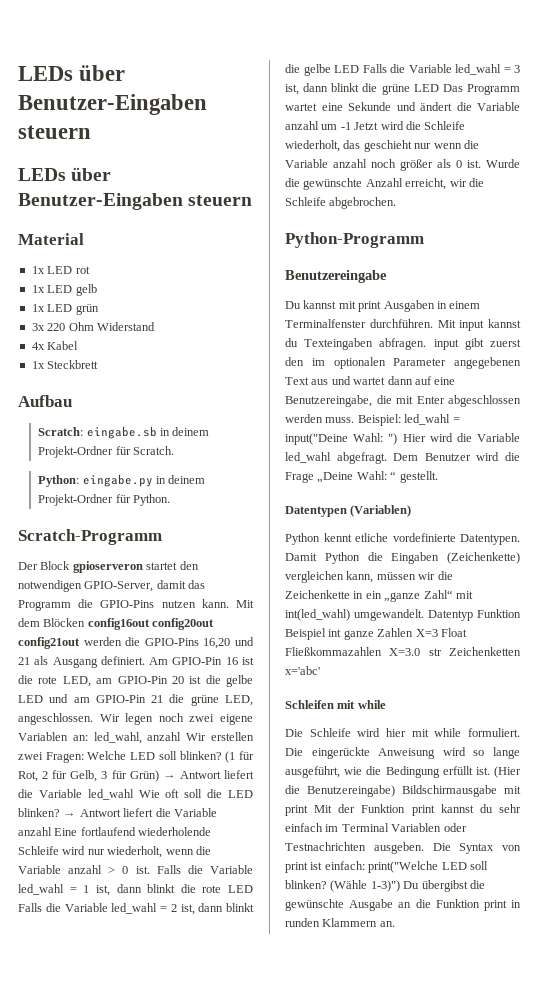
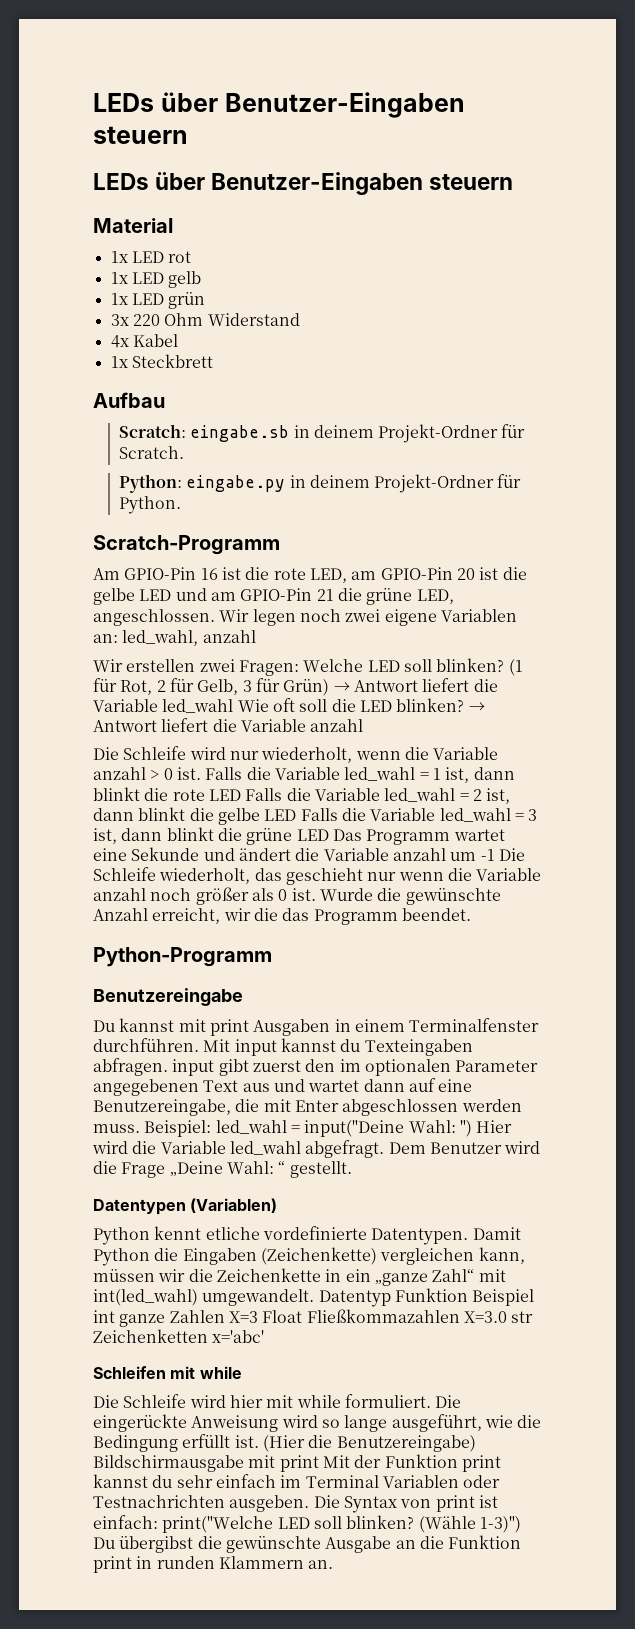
- Der Block gpioserveron startet den notwendigen GPIO-Server, damit das Programm die GPIO-Pins nutzen kann. Mit dem Blöcken config16out config20out config21out werden die GPIO-Pins 16,20 und 21 als Ausgang definiert.
- Wir legen noch zwei eigene Variablen an: led_wahl, anzahl Wir erstellen zwei Fragen: Welche LED soll blinken?
+ Wir legen noch zwei eigene Variablen an: led_wahl, anzahl
+ Wir erstellen zwei Fragen: Welche LED soll blinken?
- → Antwort liefert die Variable anzahl Eine fortlaufend wiederholende Schleife wird nur wiederholt, wenn die Variable anzahl > 0 ist.
+ → Antwort liefert die Variable anzahl
+ Die Schleife wird nur wiederholt, wenn die Variable anzahl > 0 ist.
- Falls die Variable led_wahl = 1 ist, dann blinkt die rote LED Falls die Variable led_wahl = 2 ist, dann blinkt die gelbe LED Falls die Variable led_wahl = 3 ist, dann blinkt die grüne LED Das Programm wartet eine Sekunde und ändert die Variable anzahl um -1 Jetzt wird die Schleife wiederholt, das geschieht nur wenn die Variable anzahl noch größer als 0 ist.
+ Falls die Variable led_wahl = 1 ist, dann blinkt die rote LED Falls die Variable led_wahl = 2 ist, dann blinkt die gelbe LED Falls die Variable led_wahl = 3 ist, dann blinkt die grüne LED Das Programm wartet eine Sekunde und ändert die Variable anzahl um -1 Die Schleife wiederholt, das geschieht nur wenn die Variable anzahl noch größer als 0 ist.
- Wurde die gewünschte Anzahl erreicht, wir die Schleife abgebrochen.
+ Wurde die gewünschte Anzahl erreicht, wir die das Programm beendet.

